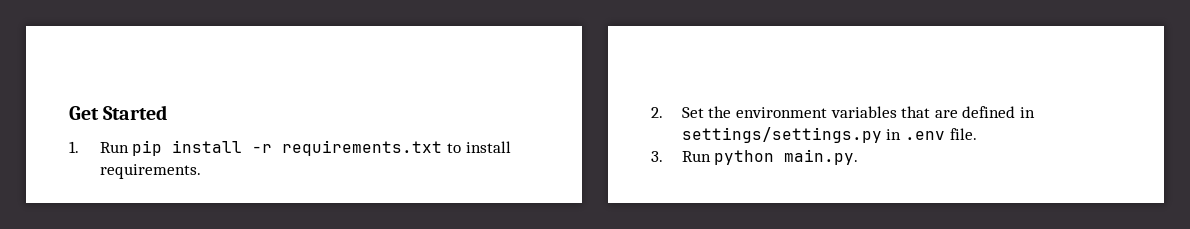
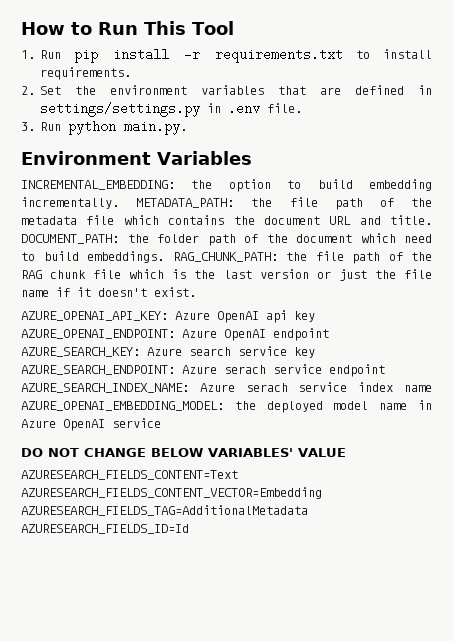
- Get Started
+ How to Run This Tool
+ Environment Variables
+ INCREMENTAL_EMBEDDING: the option to build embedding incrementally. METADATA_PATH: the file path of the metadata file which contains the document URL and title. DOCUMENT_PATH: the folder path of the document which need to build embeddings. RAG_CHUNK_PATH: the file path of the RAG chunk file which is the last version or just the file name if it doesn't exist.
+ AZURE_OPENAI_API_KEY: Azure OpenAI api key AZURE_OPENAI_ENDPOINT: Azure OpenAI endpoint AZURE_SEARCH_KEY: Azure search service key AZURE_SEARCH_ENDPOINT: Azure serach service endpoint AZURE_SEARCH_INDEX_NAME: Azure serach service index name AZURE_OPENAI_EMBEDDING_MODEL: the deployed model name in Azure OpenAI service
+ DO NOT CHANGE BELOW VARIABLES' VALUE
+ AZURESEARCH_FIELDS_CONTENT=Text AZURESEARCH_FIELDS_CONTENT_VECTOR=Embedding AZURESEARCH_FIELDS_TAG=AdditionalMetadata AZURESEARCH_FIELDS_ID=Id

